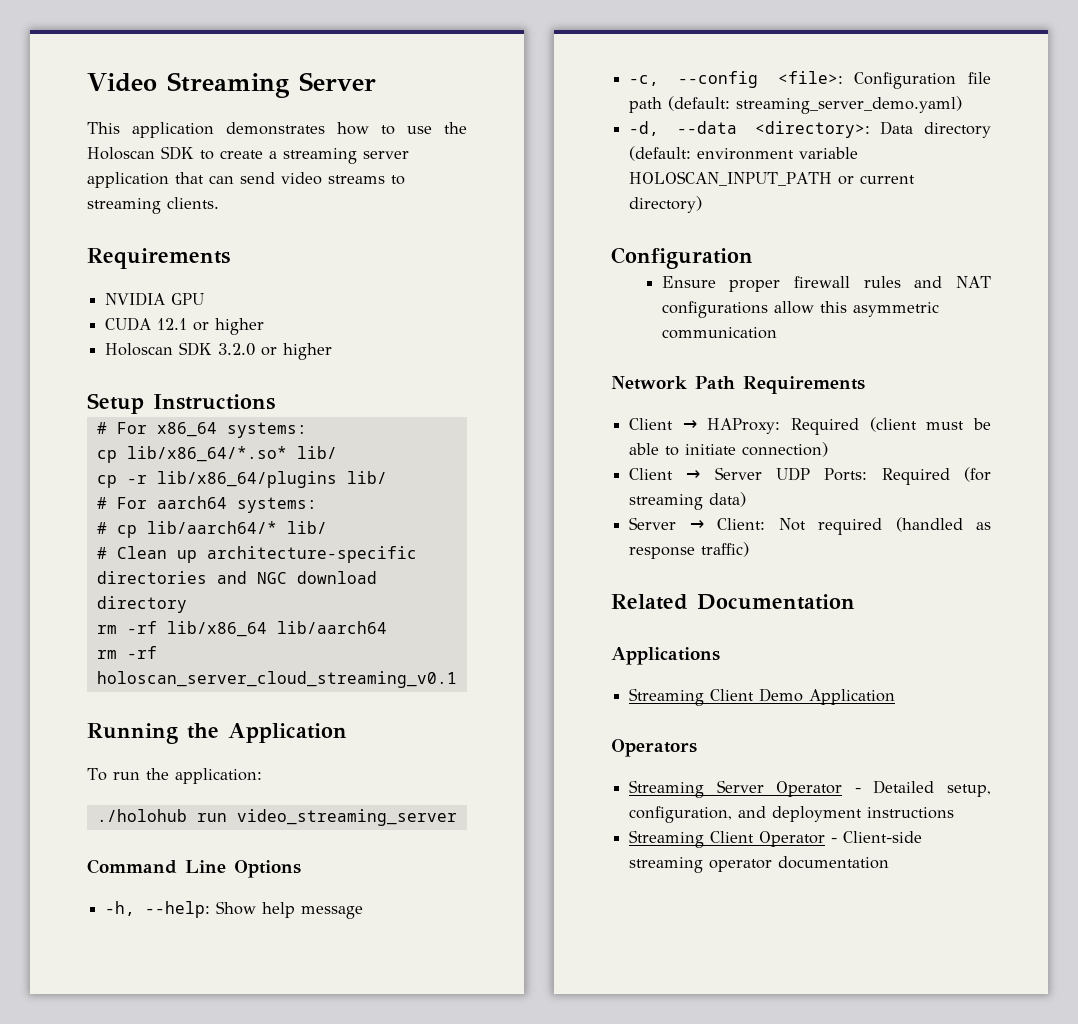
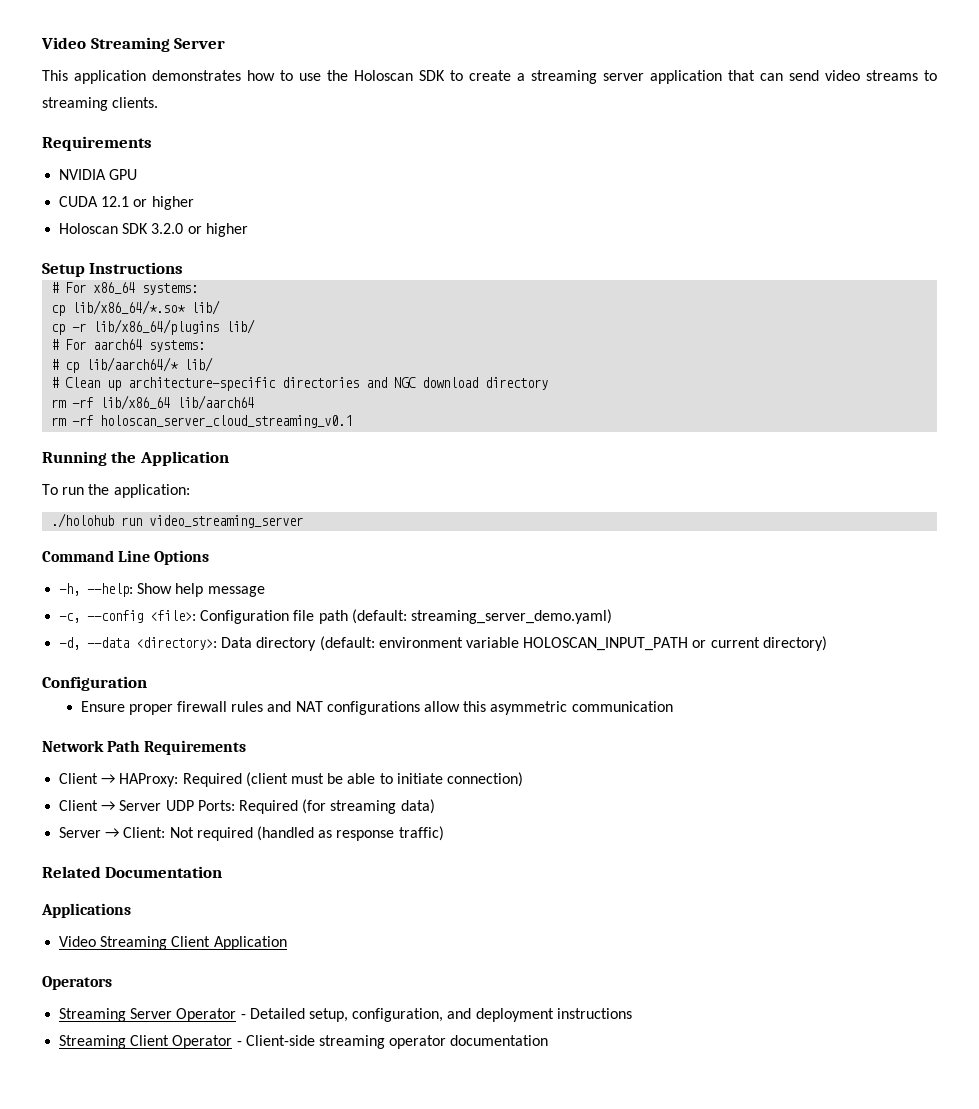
- Streaming Client Demo Application
+ Video Streaming Client Application

